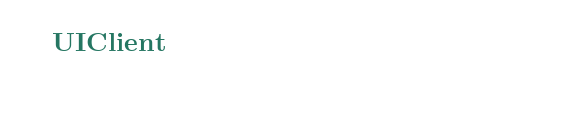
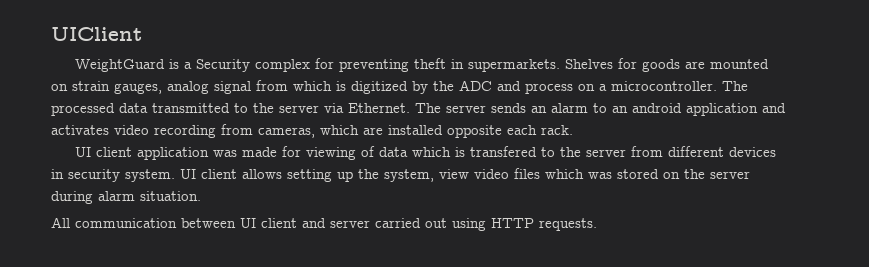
+ WeightGuard is a Security complex for preventing theft in supermarkets. Shelves for goods are mounted on strain gauges, analog signal from which is digitized by the ADC and process on a microcontroller. The processed data transmitted to the server via Ethernet. The server sends an alarm to an android application and activates video recording from cameras, which are installed opposite each rack.
+ UI client application was made for viewing of data which is transfered to the server from different devices in security system. UI client allows setting up the system, view video files which was stored on the server during alarm situation.
+ All communication between UI client and server carried out using HTTP requests.

